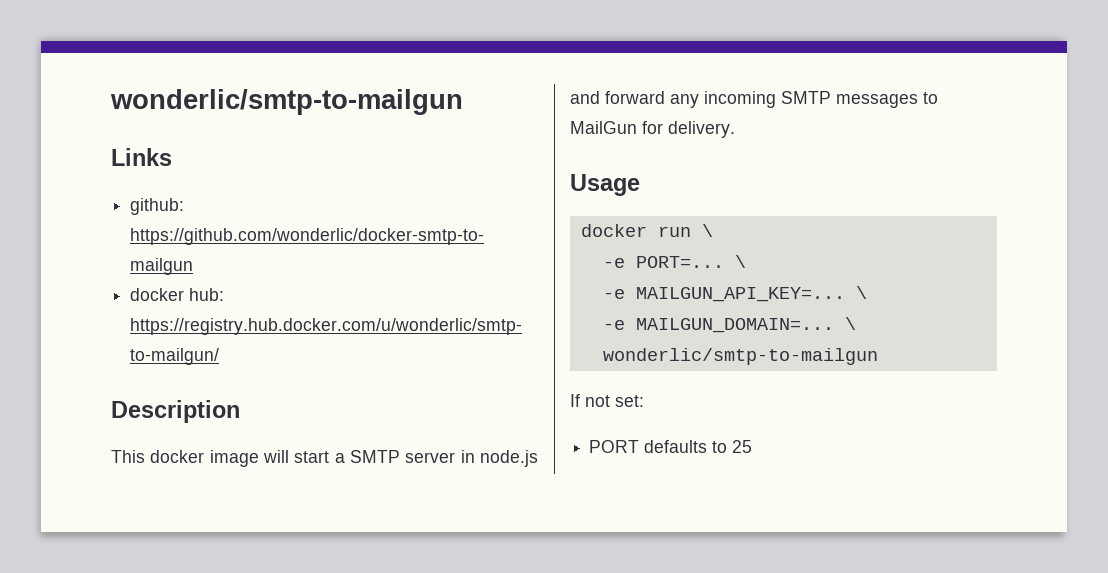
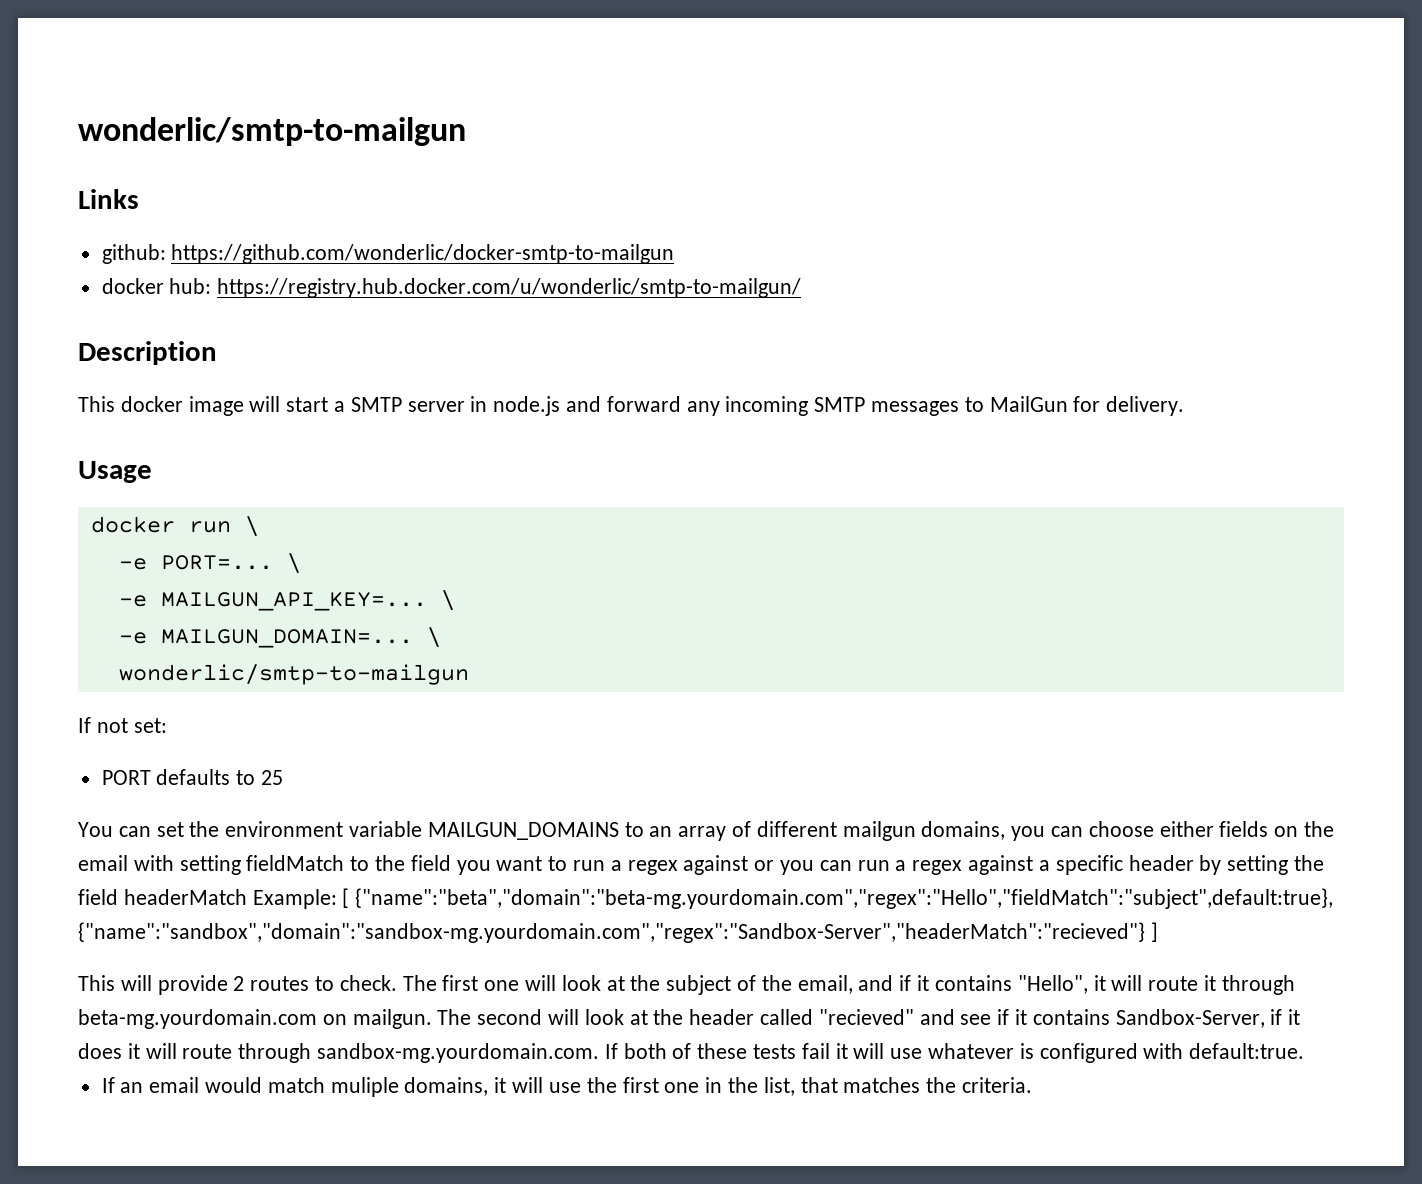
+ You can set the environment variable MAILGUN_DOMAINS to an array of different mailgun domains, you can choose either fields on the email with setting fieldMatch to the field you want to run a regex against or you can run a regex against a specific header by setting the field headerMatch Example: [ {"name":"beta","domain":"beta-mg.yourdomain.com","regex":"Hello","fieldMatch":"subject",default:true}, {"name":"sandbox","domain":"sandbox-mg.yourdomain.com","regex":"Sandbox-Server","headerMatch":"recieved"} ]
+ This will provide 2 routes to check. The first one will look at the subject of the email, and if it contains "Hello", it will route it through beta-mg.yourdomain.com on mailgun. The second will look at the header called "recieved" and see if it contains Sandbox-Server, if it does it will route through sandbox-mg.yourdomain.com. If both of these tests fail it will use whatever is configured with default:true.
+ If an email would match muliple domains, it will use the first one in the list, that matches the criteria.

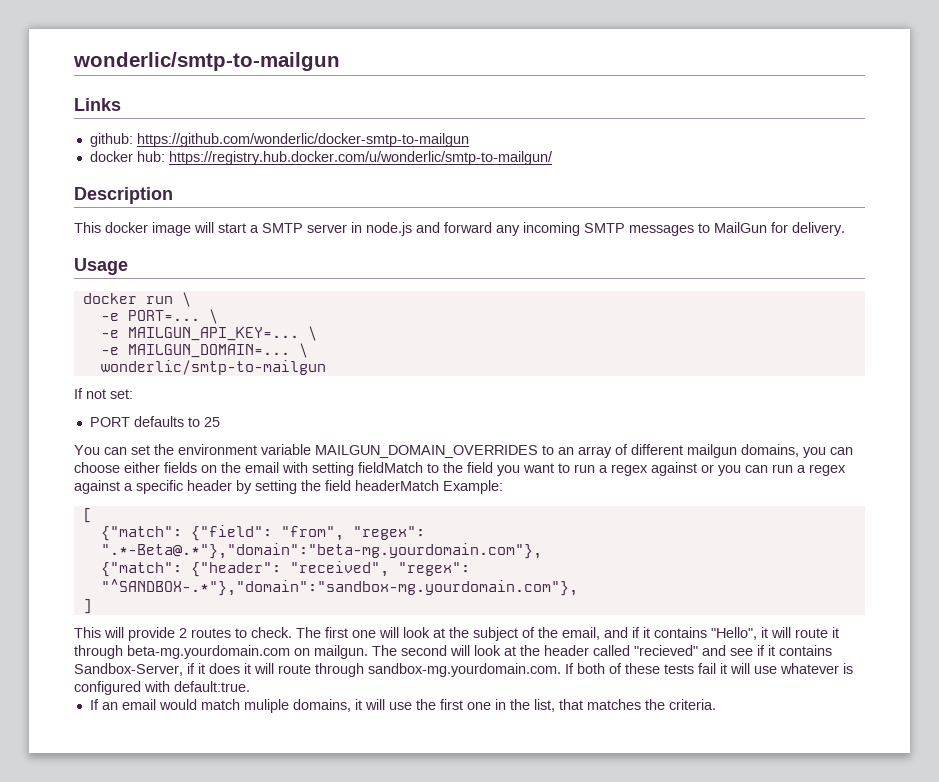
- You can set the environment variable MAILGUN_DOMAINS to an array of different mailgun domains, you can choose either fields on the email with setting fieldMatch to the field you want to run a regex against or you can run a regex against a specific header by setting the field headerMatch Example: [ {"name":"beta","domain":"beta-mg.yourdomain.com","regex":"Hello","fieldMatch":"subject",default:true}, {"name":"sandbox","domain":"sandbox-mg.yourdomain.com","regex":"Sandbox-Server","headerMatch":"recieved"} ]
+ You can set the environment variable MAILGUN_DOMAIN_OVERRIDES to an array of different mailgun domains, you can choose either fields on the email with setting fieldMatch to the field you want to run a regex against or you can run a regex against a specific header by setting the field headerMatch Example:
+ [
+ {"match": {"field": "from", "regex": ".*-Beta@.*"},"domain":"beta-mg.yourdomain.com"},
+ {"match": {"header": "received", "regex": "^SANDBOX-.*"},"domain":"sandbox-mg.yourdomain.com"},
+ ]

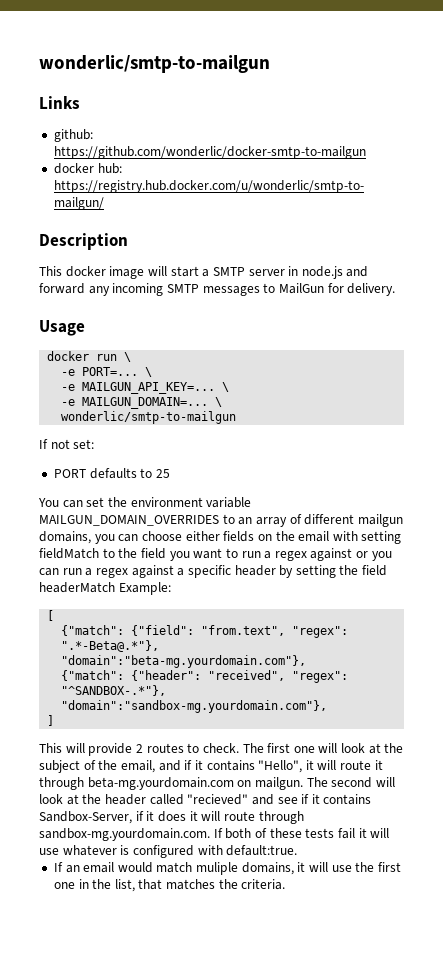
- {"match": {"field": "from", "regex": ".*-Beta@.*"},"domain":"beta-mg.yourdomain.com"},
+ {"match": {"field": "from.text", "regex": ".*-Beta@.*"}, "domain":"beta-mg.yourdomain.com"},
- {"match": {"header": "received", "regex": "^SANDBOX-.*"},"domain":"sandbox-mg.yourdomain.com"},
+ {"match": {"header": "received", "regex": "^SANDBOX-.*"}, "domain":"sandbox-mg.yourdomain.com"},

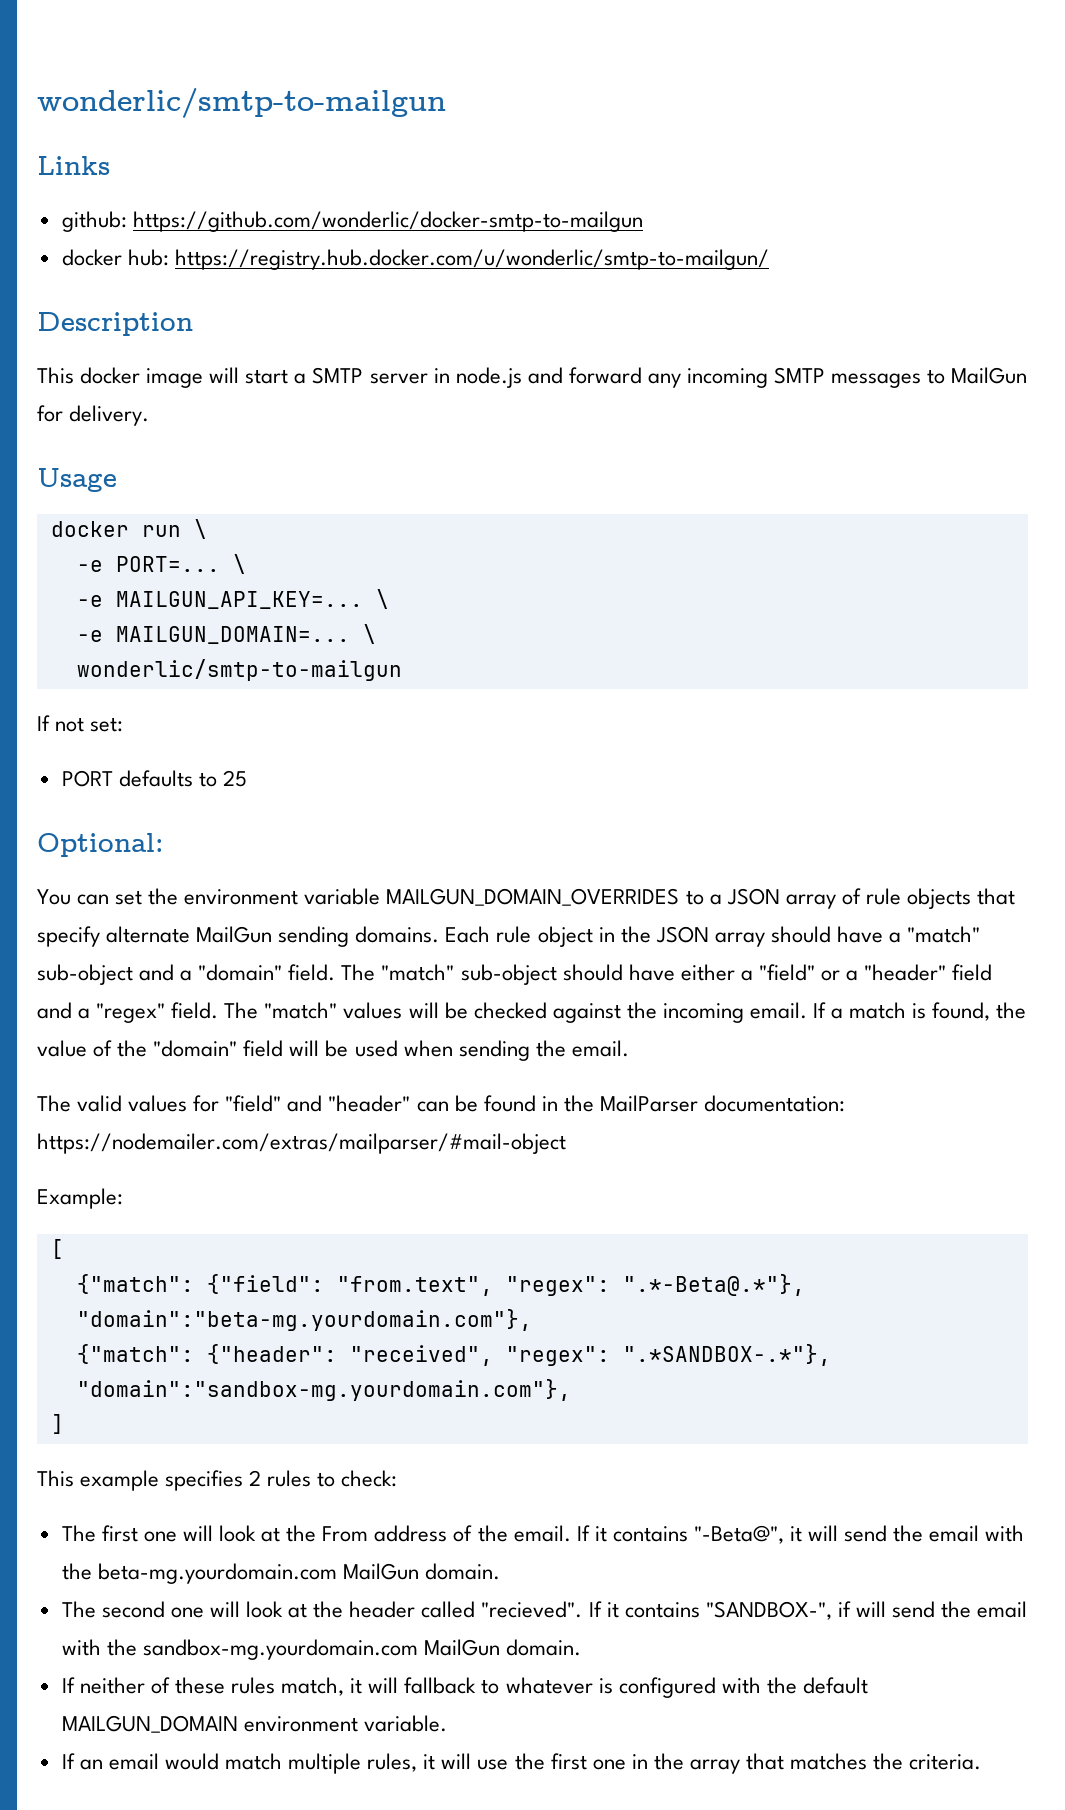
+ Optional:
- You can set the environment variable MAILGUN_DOMAIN_OVERRIDES to an array of different mailgun domains, you can choose either fields on the email with setting fieldMatch to the field you want to run a regex against or you can run a regex against a specific header by setting the field headerMatch Example:
+ You can set the environment variable MAILGUN_DOMAIN_OVERRIDES to a JSON array of rule objects that specify alternate MailGun sending domains. Each rule object in the JSON array should have a "match" sub-object and a "domain" field. The "match" sub-object should have either a "field" or a "header" field and a "regex" field. The "match" values will be checked against the incoming email. If a match is found, the value of the "domain" field will be used when sending the email.
+ The valid values for "field" and "header" can be found in the MailParser documentation: https://nodemailer.com/extras/mailparser/#mail-object
+ Example:
- {"match": {"header": "received", "regex": "^SANDBOX-.*"}, "domain":"sandbox-mg.yourdomain.com"},
+ {"match": {"header": "received", "regex": ".*SANDBOX-.*"}, "domain":"sandbox-mg.yourdomain.com"},
- This will provide 2 routes to check. The first one will look at the subject of the email, and if it contains "Hello", it will route it through beta-mg.yourdomain.com on mailgun. The second will look at the header called "recieved" and see if it contains Sandbox-Server, if it does it will route through sandbox-mg.yourdomain.com. If both of these tests fail it will use whatever is configured with default:true.
+ This example specifies 2 rules to check:
+ The first one will look at the From address of the email. If it contains "-Beta@", it will send the email with the beta-mg.yourdomain.com MailGun domain.
+ The second one will look at the header called "recieved". If it contains "SANDBOX-", if will send the email with the sandbox-mg.yourdomain.com MailGun domain.
+ If neither of these rules match, it will fallback to whatever is configured with the default MAILGUN_DOMAIN environment variable.
- If an email would match muliple domains, it will use the first one in the list, that matches the criteria.
+ If an email would match multiple rules, it will use the first one in the array that matches the criteria.

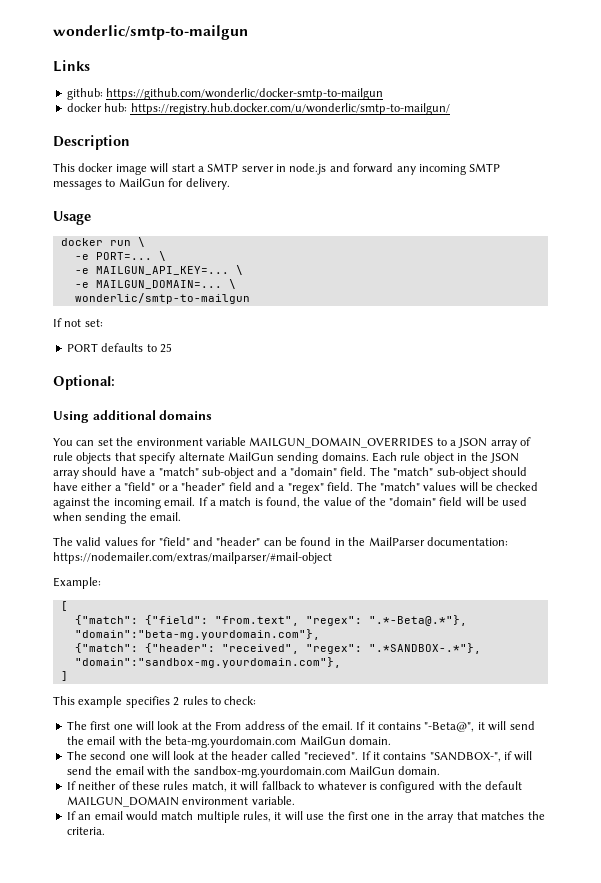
+ Using additional domains

